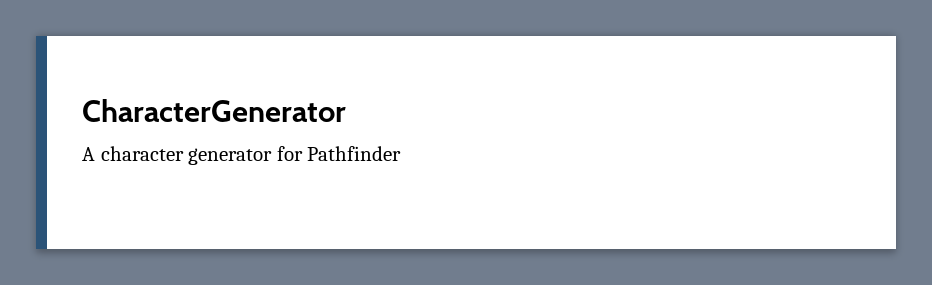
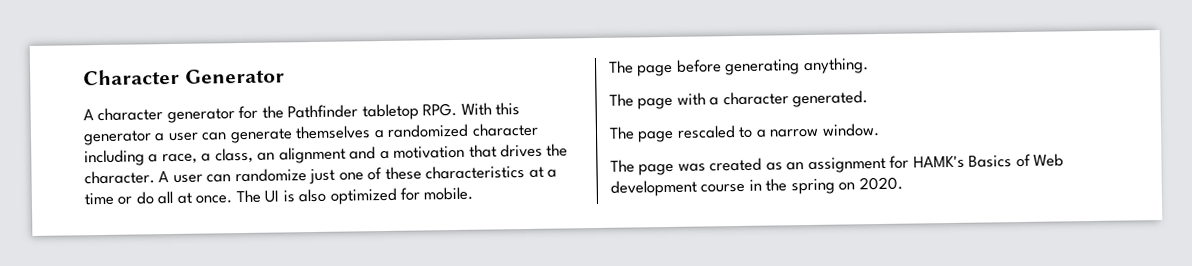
- CharacterGenerator
+ Character Generator
- A character generator for Pathfinder
+ A character generator for the Pathfinder tabletop RPG. With this generator a user can generate themselves a randomized character including a race, a class, an alignment and a motivation that drives the character. A user can randomize just one of these characteristics at a time or do all at once. The UI is also optimized for mobile.
+ The page before generating anything.
+ The page with a character generated.
+ The page rescaled to a narrow window.
+ The page was created as an assignment for HAMK's Basics of Web development course in the spring on 2020.

